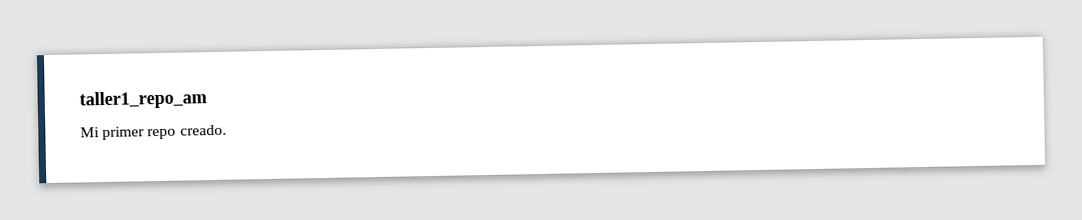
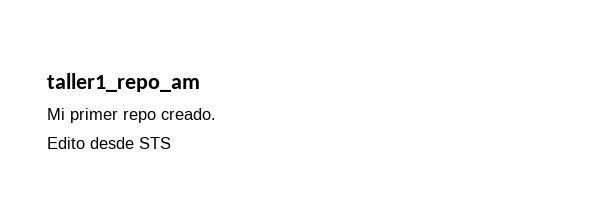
+ Edito desde STS

